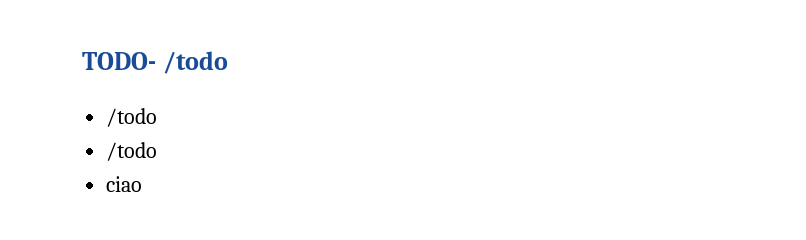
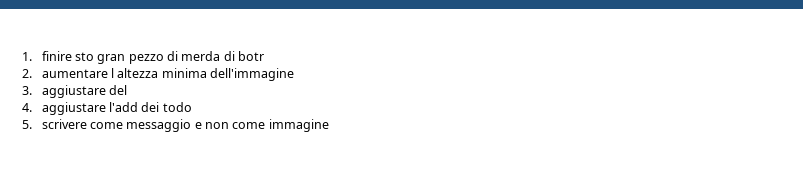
- TODO- /todo
- /todo
- /todo
- ciao
+ 1. finire sto gran pezzo di merda di botr
+ 2. aumentare l altezza minima dell'immagine
+ 3. aggiustare del
+ 4. aggiustare l'add dei todo
+ 5. scrivere come messaggio e non come immagine

